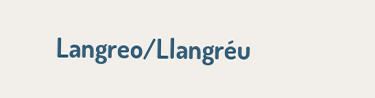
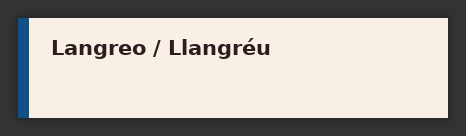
- Langreo/Llangréu
+ Langreo / Llangréu

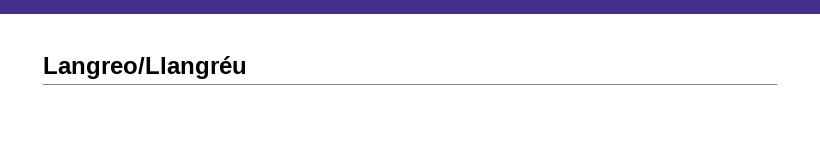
- Langreo / Llangréu
+ Langreo/Llangréu

